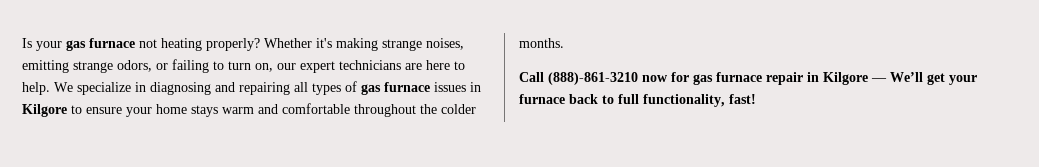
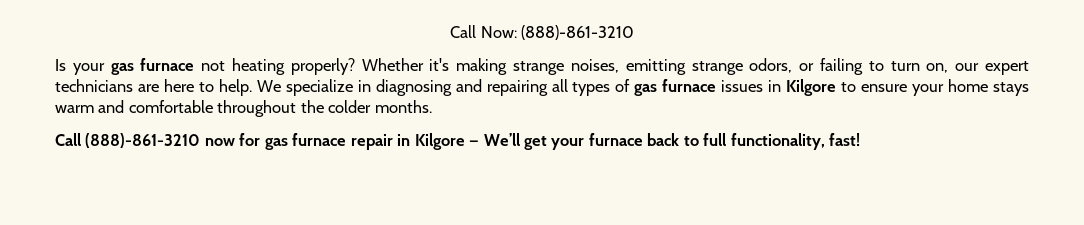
+ Call Now: (888)-861-3210

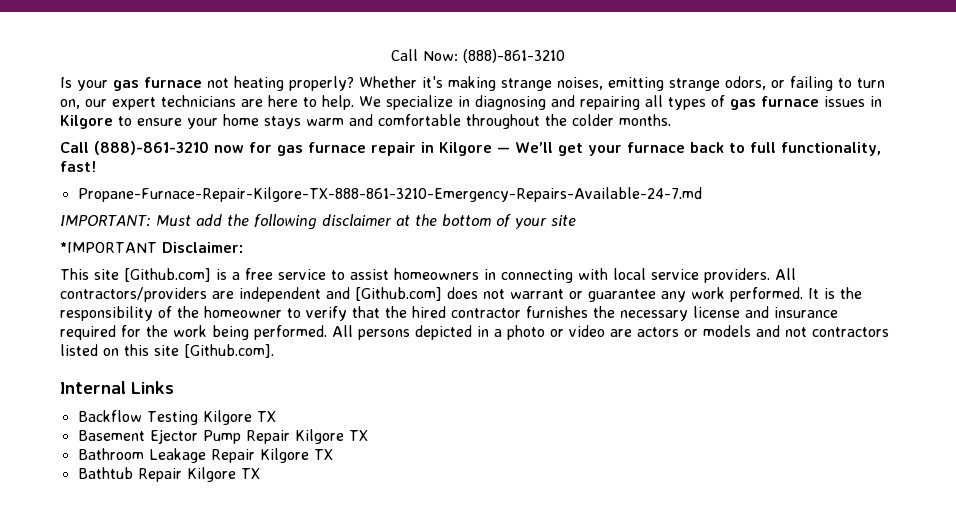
+ Propane-Furnace-Repair-Kilgore-TX-888-861-3210-Emergency-Repairs-Available-24-7.md
+ IMPORTANT: Must add the following disclaimer at the bottom of your site
+ *IMPORTANT Disclaimer:
+ This site [Github.com] is a free service to assist homeowners in connecting with local service providers. All contractors/providers are independent and [Github.com] does not warrant or guarantee any work performed. It is the responsibility of the homeowner to verify that the hired contractor furnishes the necessary license and insurance required for the work being performed. All persons depicted in a photo or video are actors or models and not contractors listed on this site [Github.com].
+ Internal Links
+ Backflow Testing Kilgore TX
+ Basement Ejector Pump Repair Kilgore TX
+ Bathroom Leakage Repair Kilgore TX
+ Bathtub Repair Kilgore TX

